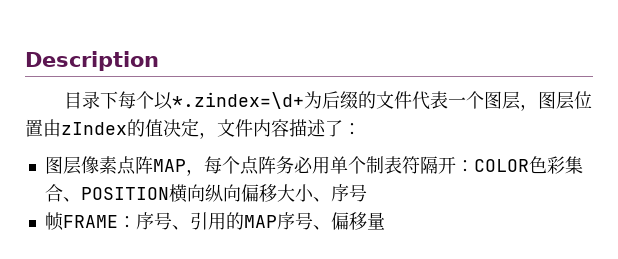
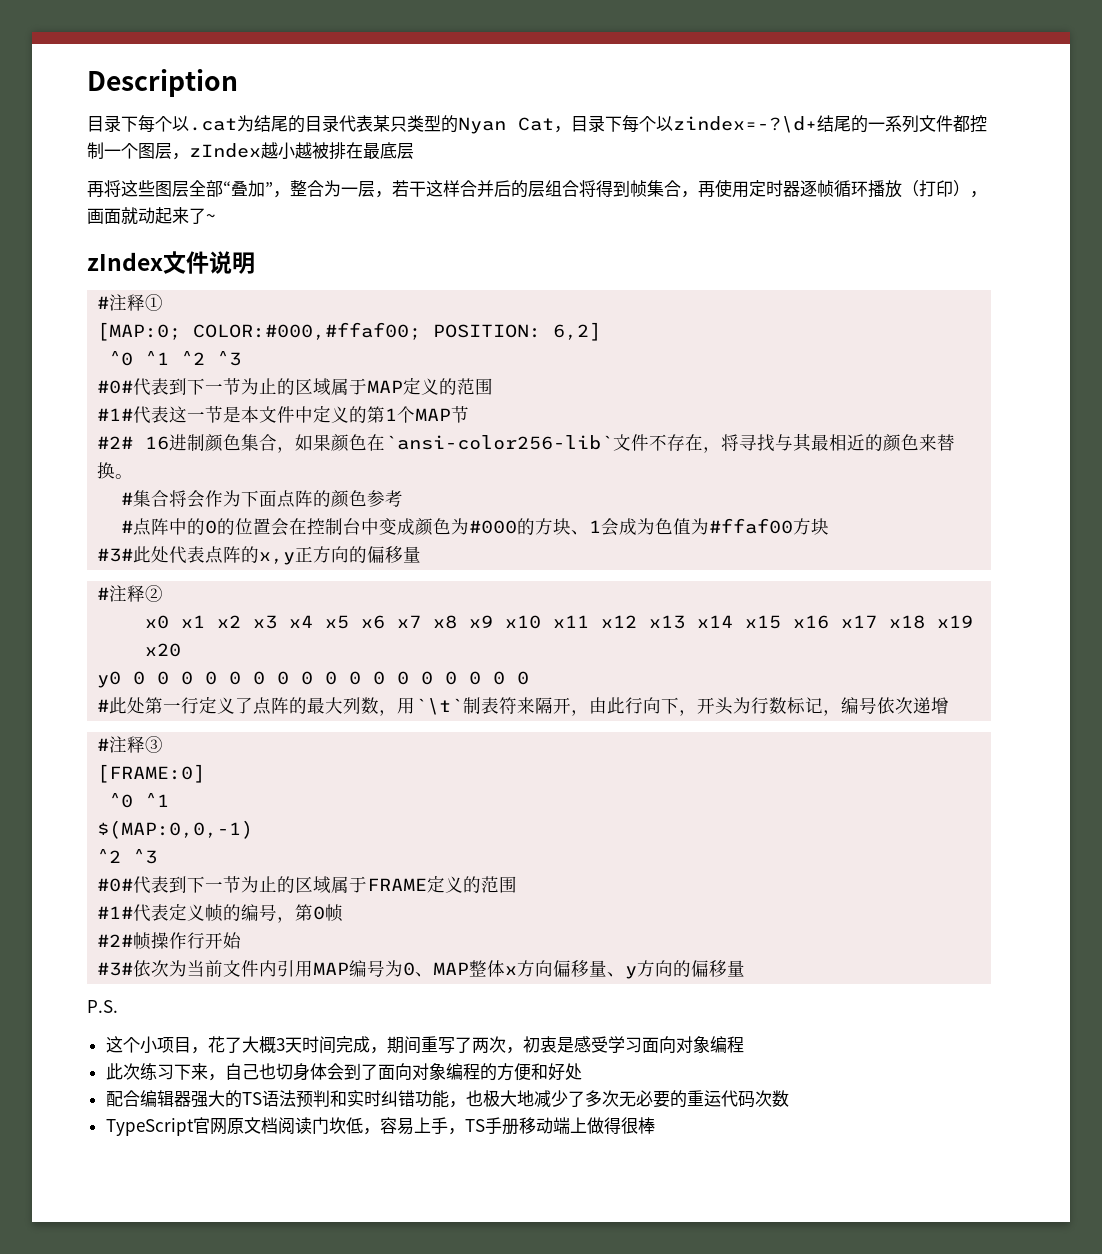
- 目录下每个以*.zindex=\d+为后缀的文件代表一个图层，图层位置由zIndex的值决定，文件内容描述了：
- 图层像素点阵MAP，每个点阵务必用单个制表符隔开：COLOR色彩集合、POSITION横向纵向偏移大小、序号
- 帧FRAME：序号、引用的MAP序号、偏移量
+ 目录下每个以.cat为结尾的目录代表某只类型的Nyan Cat，目录下每个以zindex=-?\d+结尾的一系列文件都控制一个图层，zIndex越小越被排在最底层
+ 再将这些图层全部“叠加”，整合为一层，若干这样合并后的层组合将得到帧集合，再使用定时器逐帧循环播放（打印），画面就动起来了~
+ zIndex文件说明
+ #注释①
+ [MAP:0; COLOR:#000,#ffaf00; POSITION: 6,2]
+ ^0 ^1 ^2 ^3
+ #0#代表到下一节为止的区域属于MAP定义的范围
+ #1#代表这一节是本文件中定义的第1个MAP节
+ #2# 16进制颜色集合，如果颜色在`ansi-color256-lib`文件不存在，将寻找与其最相近的颜色来替换。
+ #集合将会作为下面点阵的颜色参考
+ #点阵中的0的位置会在控制台中变成颜色为#000的方块、1会成为色值为#ffaf00方块
+ #3#此处代表点阵的x,y正方向的偏移量
+ #注释②
+ x0 x1 x2 x3 x4 x5 x6 x7 x8 x9 x10 x11 x12 x13 x14 x15 x16 x17 x18 x19 x20
+ y0 0 0 0 0 0 0 0 0 0 0 0 0 0 0 0 0 0
+ #此处第一行定义了点阵的最大列数，用`\t`制表符来隔开，由此行向下，开头为行数标记，编号依次递增
+ #注释③
+ [FRAME:0]
+ ^0 ^1
+ $(MAP:0,0,-1)
+ ^2 ^3
+ #0#代表到下一节为止的区域属于FRAME定义的范围
+ #1#代表定义帧的编号，第0帧
+ #2#帧操作行开始
+ #3#依次为当前文件内引用MAP编号为0、MAP整体x方向偏移量、y方向的偏移量
+ P.S.
+ 这个小项目，花了大概3天时间完成，期间重写了两次，初衷是感受学习面向对象编程
+ 此次练习下来，自己也切身体会到了面向对象编程的方便和好处
+ 配合编辑器强大的TS语法预判和实时纠错功能，也极大地减少了多次无必要的重运代码次数
+ TypeScript官网原文档阅读门坎低，容易上手，TS手册移动端上做得很棒

